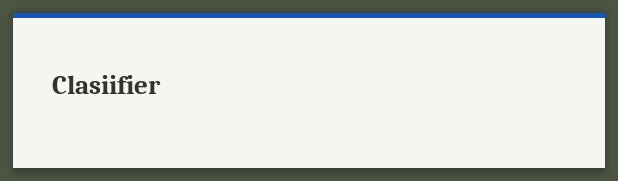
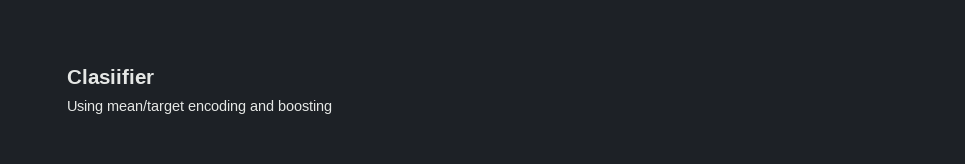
+ Using mean/target encoding and boosting

